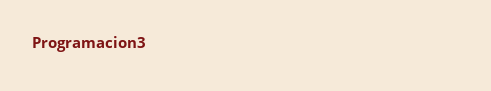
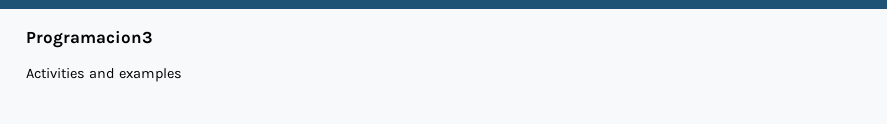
+ Activities and examples

